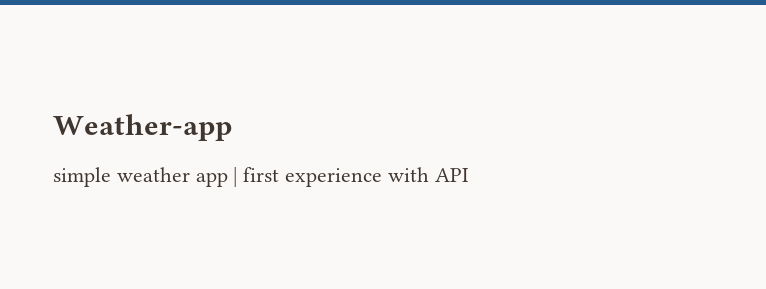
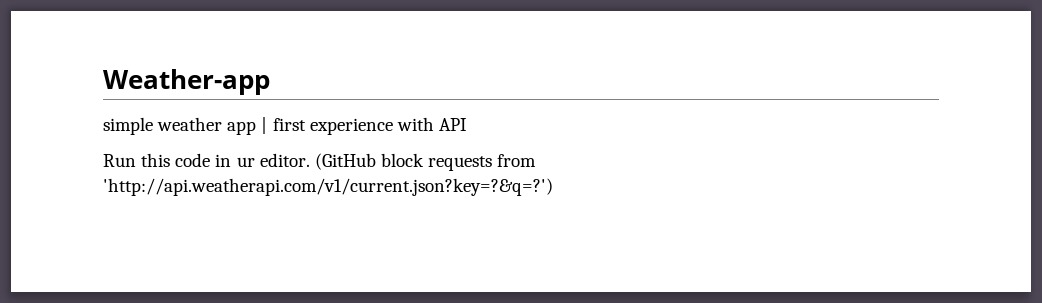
+ Run this code in ur editor. (GitHub block requests from 'http://api.weatherapi.com/v1/current.json?key=?&q=?')

